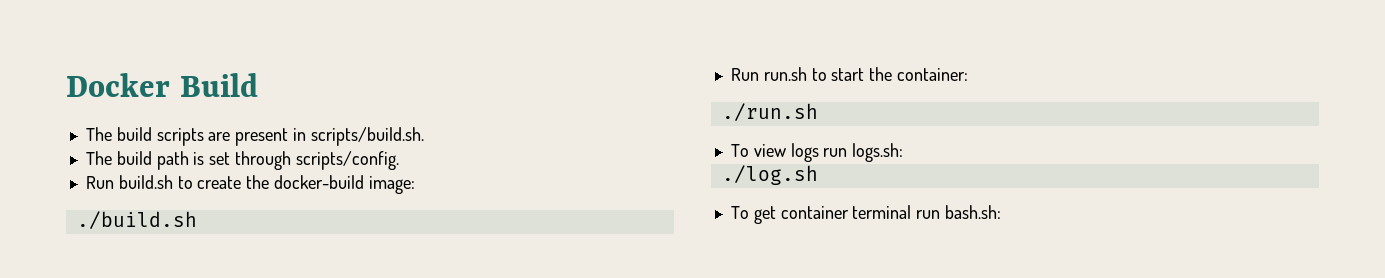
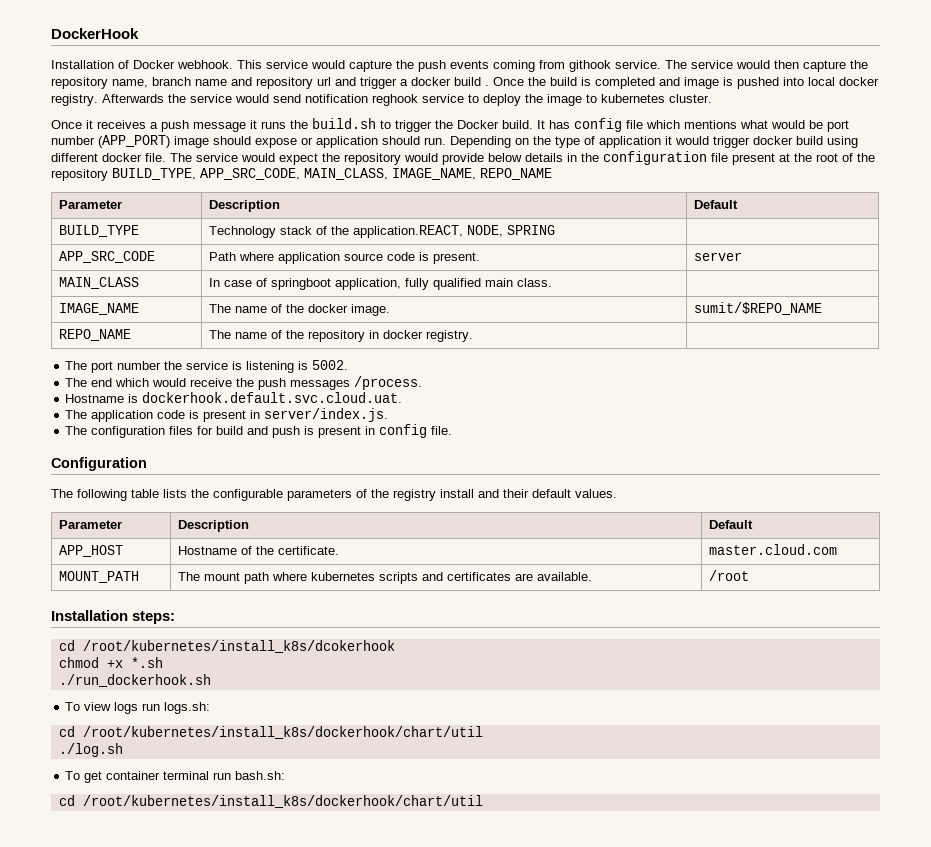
- Docker Build
- The build scripts are present in scripts/build.sh.
- The build path is set through scripts/config.
- Run build.sh to create the docker-build image:
- ./build.sh
- Run run.sh to start the container:
- ./run.sh
+ DockerHook
+ Installation of Docker webhook. This service would capture the push events coming from githook service. The service would then capture the repository name, branch name and repository url and trigger a docker build . Once the build is completed and image is pushed into local docker registry. Afterwards the service would send notification reghook service to deploy the image to kubernetes cluster.
+ Once it receives a push message it runs the build.sh to trigger the Docker build. It has config file which mentions what would be port number (APP_PORT) image should expose or application should run. Depending on the type of application it would trigger docker build using different docker file. The service would expect the repository would provide below details in the configuration file present at the root of the repository BUILD_TYPE, APP_SRC_CODE, MAIN_CLASS, IMAGE_NAME, REPO_NAME
+ Parameter | Description | Default
+ BUILD_TYPE | Technology stack of the application.REACT, NODE, SPRING |
+ APP_SRC_CODE | Path where application source code is present. | server
+ MAIN_CLASS | In case of springboot application, fully qualified main class. |
+ IMAGE_NAME | The name of the docker image. | sumit/$REPO_NAME
+ REPO_NAME | The name of the repository in docker registry. |
+ The port number the service is listening is 5002.
+ The end which would receive the push messages /process.
+ Hostname is dockerhook.default.svc.cloud.uat.
+ The application code is present in server/index.js.
+ The configuration files for build and push is present in config file.
+ Configuration
+ The following table lists the configurable parameters of the registry install and their default values.
+ Parameter | Description | Default
+ APP_HOST | Hostname of the certificate. | master.cloud.com
+ MOUNT_PATH | The mount path where kubernetes scripts and certificates are available. | /root
+ Installation steps:
+ cd /root/kubernetes/install_k8s/dcokerhook
+ chmod +x *.sh
+ ./run_dockerhook.sh
  To view logs run logs.sh:
+ cd /root/kubernetes/install_k8s/dockerhook/chart/util
  To get container terminal run bash.sh:
+ cd /root/kubernetes/install_k8s/dockerhook/chart/util

